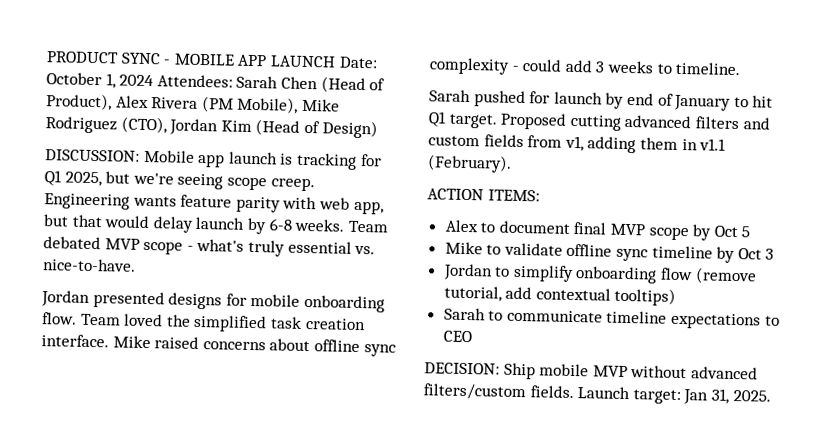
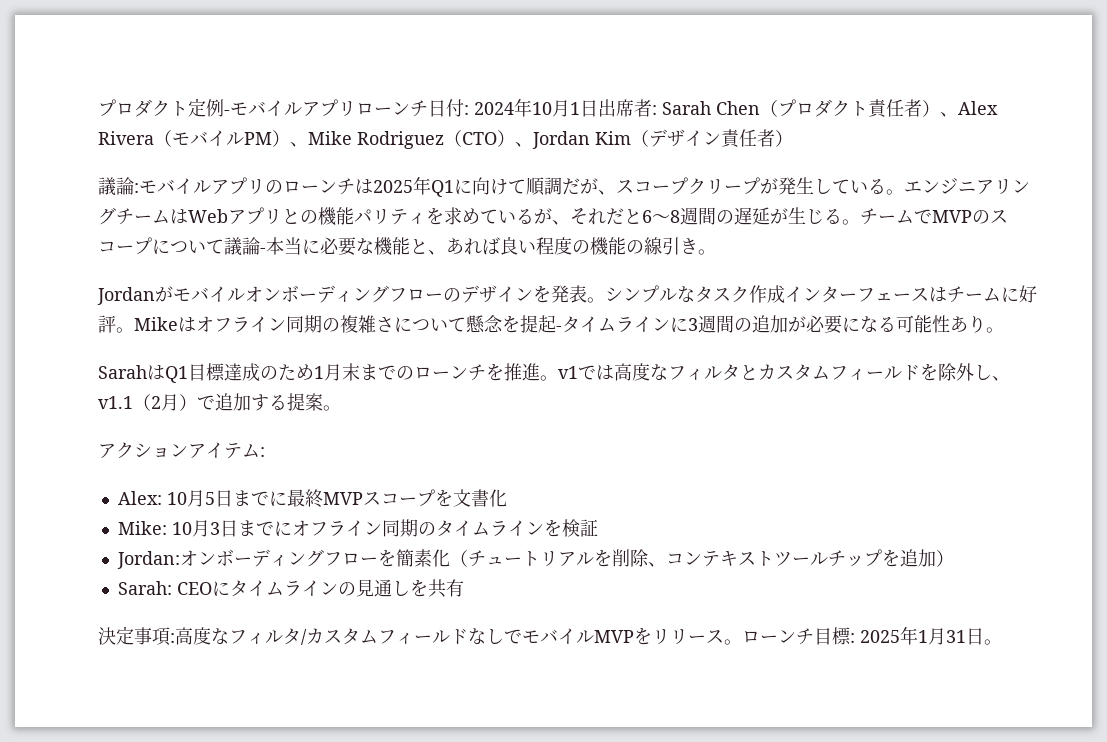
- PRODUCT SYNC - MOBILE APP LAUNCH Date: October 1, 2024 Attendees: Sarah Chen (Head of Product), Alex Rivera (PM Mobile), Mike Rodriguez (CTO), Jordan Kim (Head of Design)
- DISCUSSION: Mobile app launch is tracking for Q1 2025, but we're seeing scope creep. Engineering wants feature parity with web app, but that would delay launch by 6-8 weeks. Team debated MVP scope - what's truly essential vs. nice-to-have.
- Jordan presented designs for mobile onboarding flow. Team loved the simplified task creation interface. Mike raised concerns about offline sync complexity - could add 3 weeks to timeline.
- Sarah pushed for launch by end of January to hit Q1 target. Proposed cutting advanced filters and custom fields from v1, adding them in v1.1 (February).
- ACTION ITEMS:
- Alex to document final MVP scope by Oct 5
- Mike to validate offline sync timeline by Oct 3
- Jordan to simplify onboarding flow (remove tutorial, add contextual tooltips)
- Sarah to communicate timeline expectations to CEO
- DECISION: Ship mobile MVP without advanced filters/custom fields. Launch target: Jan 31, 2025.
+ プロダクト定例-モバイルアプリローンチ日付: 2024年10月1日出席者: Sarah Chen（プロダクト責任者）、Alex Rivera（モバイルPM）、Mike Rodriguez（CTO）、Jordan Kim（デザイン責任者）
+ 議論:モバイルアプリのローンチは2025年Q1に向けて順調だが、スコープクリープが発生している。エンジニアリングチームはWebアプリとの機能パリティを求めているが、それだと6〜8週間の遅延が生じる。チームでMVPのスコープについて議論-本当に必要な機能と、あれば良い程度の機能の線引き。
+ Jordanがモバイルオンボーディングフローのデザインを発表。シンプルなタスク作成インターフェースはチームに好評。Mikeはオフライン同期の複雑さについて懸念を提起-タイムラインに3週間の追加が必要になる可能性あり。
+ SarahはQ1目標達成のため1月末までのローンチを推進。v1では高度なフィルタとカスタムフィールドを除外し、v1.1（2月）で追加する提案。
+ アクションアイテム:
+ Alex: 10月5日までに最終MVPスコープを文書化
+ Mike: 10月3日までにオフライン同期のタイムラインを検証
+ Jordan:オンボーディングフローを簡素化（チュートリアルを削除、コンテキストツールチップを追加）
+ Sarah: CEOにタイムラインの見通しを共有
+ 決定事項:高度なフィルタ/カスタムフィールドなしでモバイルMVPをリリース。ローンチ目標: 2025年1月31日。

